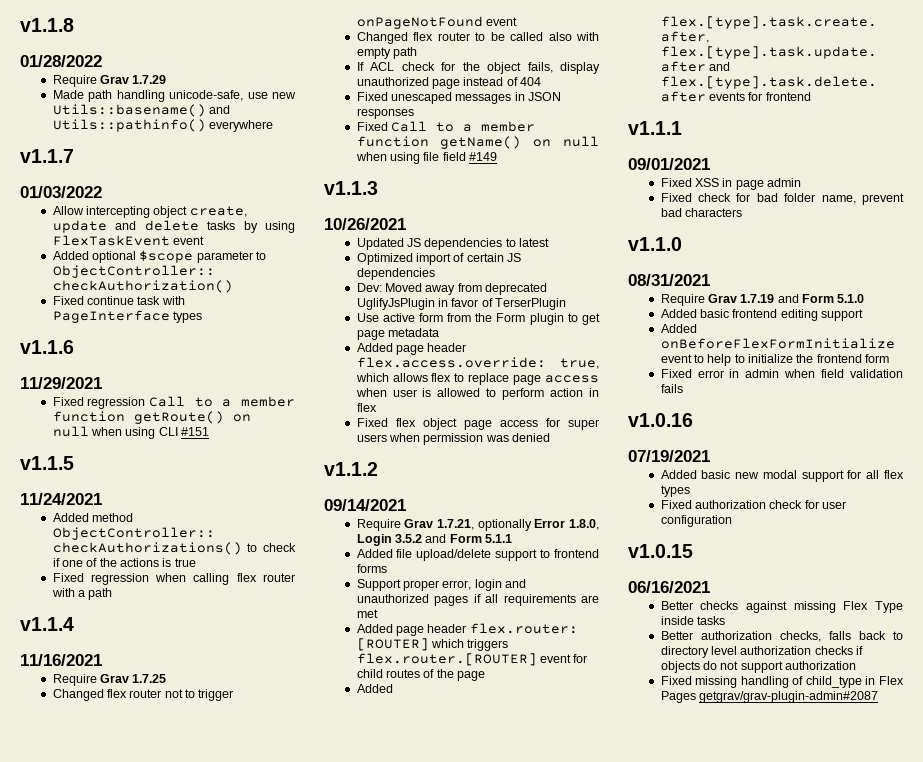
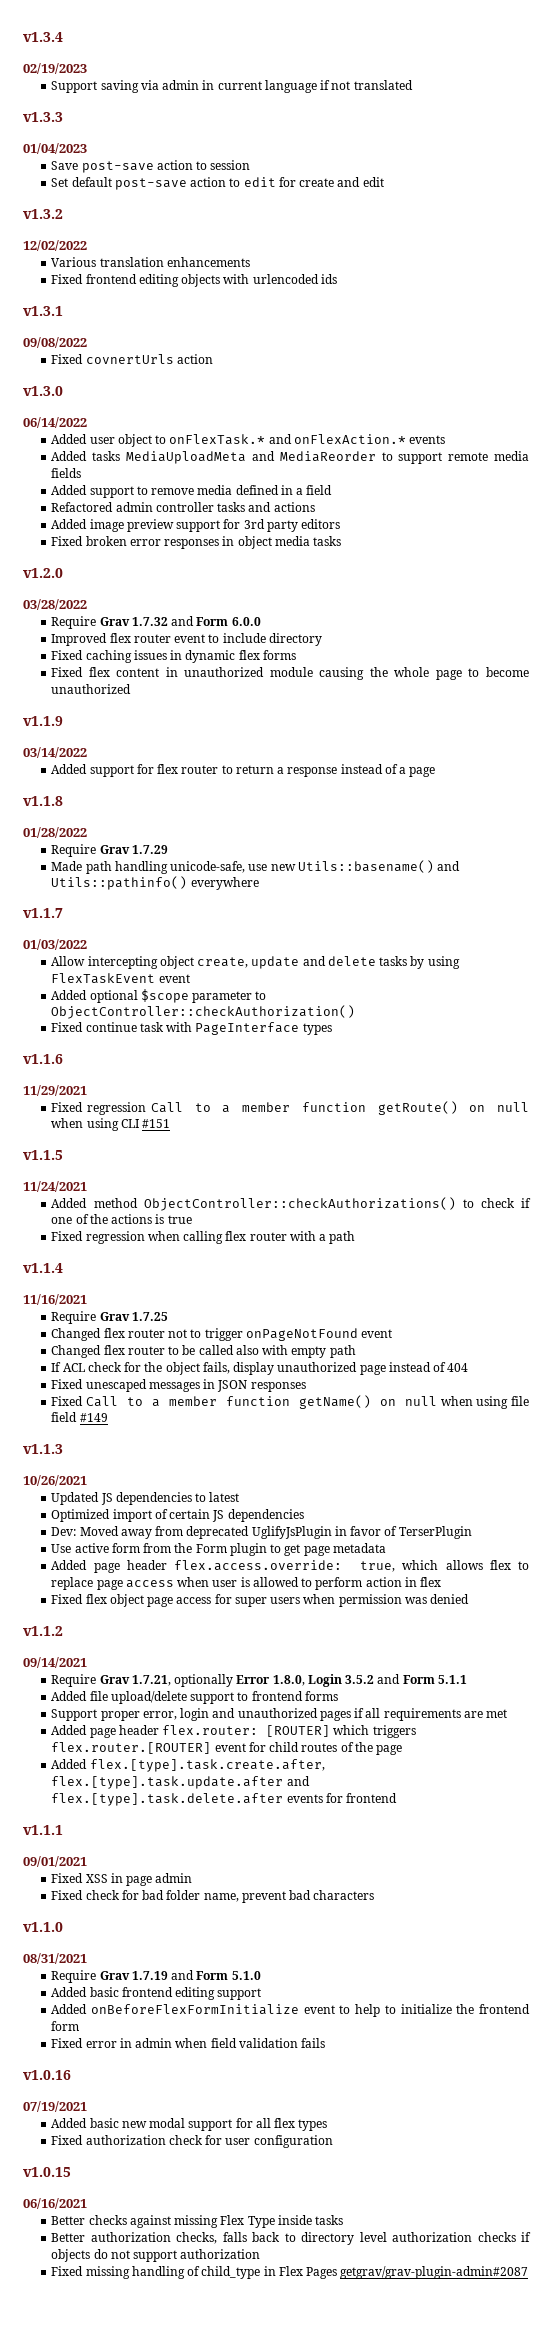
+ v1.3.4
+ 02/19/2023
+ Support saving via admin in current language if not translated
+ v1.3.3
+ 01/04/2023
+ Save post-save action to session
+ Set default post-save action to edit for create and edit
+ v1.3.2
+ 12/02/2022
+ Various translation enhancements
+ Fixed frontend editing objects with urlencoded ids
+ v1.3.1
+ 09/08/2022
+ Fixed covnertUrls action
+ v1.3.0
+ 06/14/2022
+ Added user object to onFlexTask.* and onFlexAction.* events
+ Added tasks MediaUploadMeta and MediaReorder to support remote media fields
+ Added support to remove media defined in a field
+ Refactored admin controller tasks and actions
+ Added image preview support for 3rd party editors
+ Fixed broken error responses in object media tasks
+ v1.2.0
+ 03/28/2022
+ Require Grav 1.7.32 and Form 6.0.0
+ Improved flex router event to include directory
+ Fixed caching issues in dynamic flex forms
+ Fixed flex content in unauthorized module causing the whole page to become unauthorized
+ v1.1.9
+ 03/14/2022
+ Added support for flex router to return a response instead of a page

